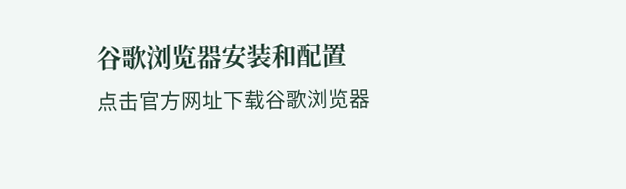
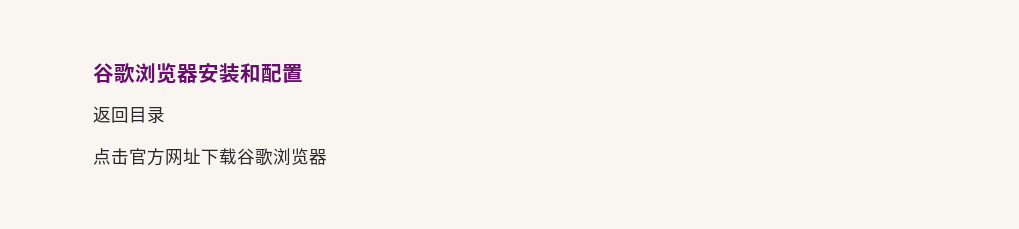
+ 返回目录

